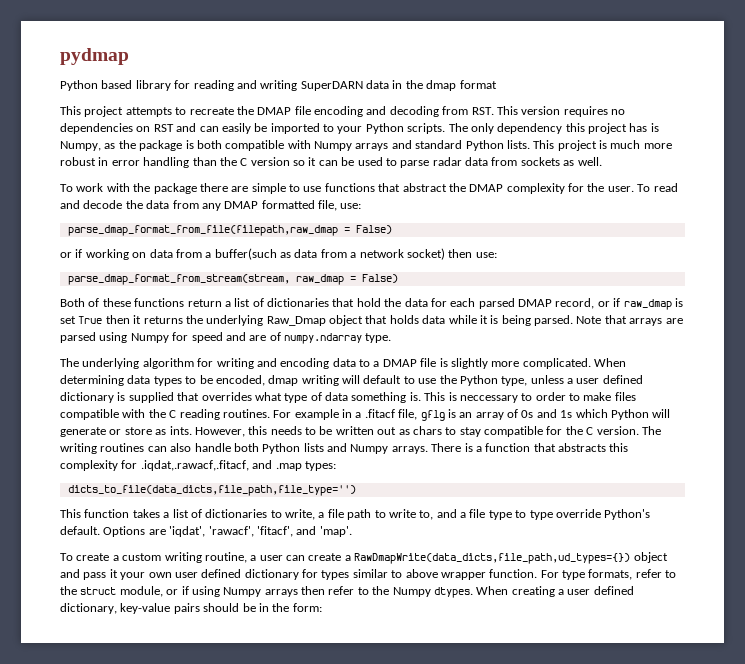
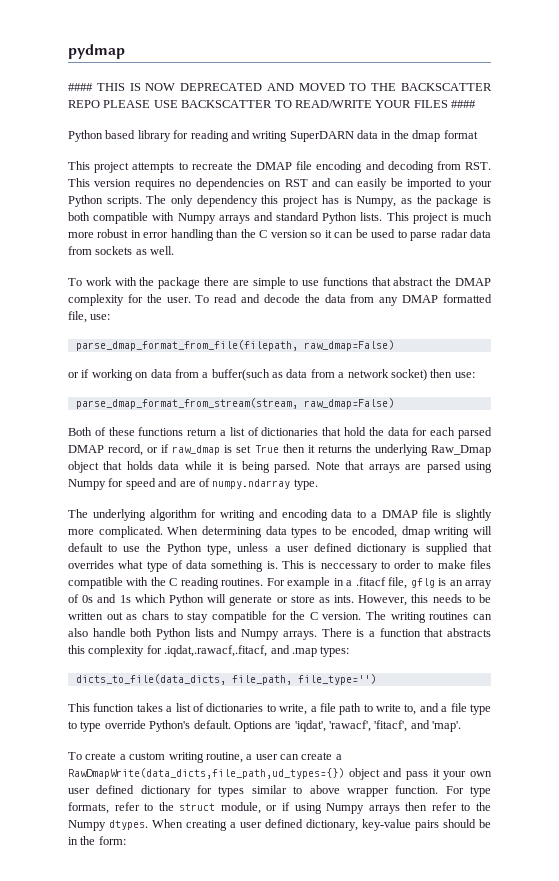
+ #### THIS IS NOW DEPRECATED AND MOVED TO THE BACKSCATTER REPO PLEASE USE BACKSCATTER TO READ/WRITE YOUR FILES ####
- parse_dmap_format_from_file(filepath,raw_dmap = False)
+ parse_dmap_format_from_file(filepath, raw_dmap=False)
- parse_dmap_format_from_stream(stream, raw_dmap = False)
+ parse_dmap_format_from_stream(stream, raw_dmap=False)
- dicts_to_file(data_dicts,file_path,file_type='')
+ dicts_to_file(data_dicts, file_path, file_type='')

